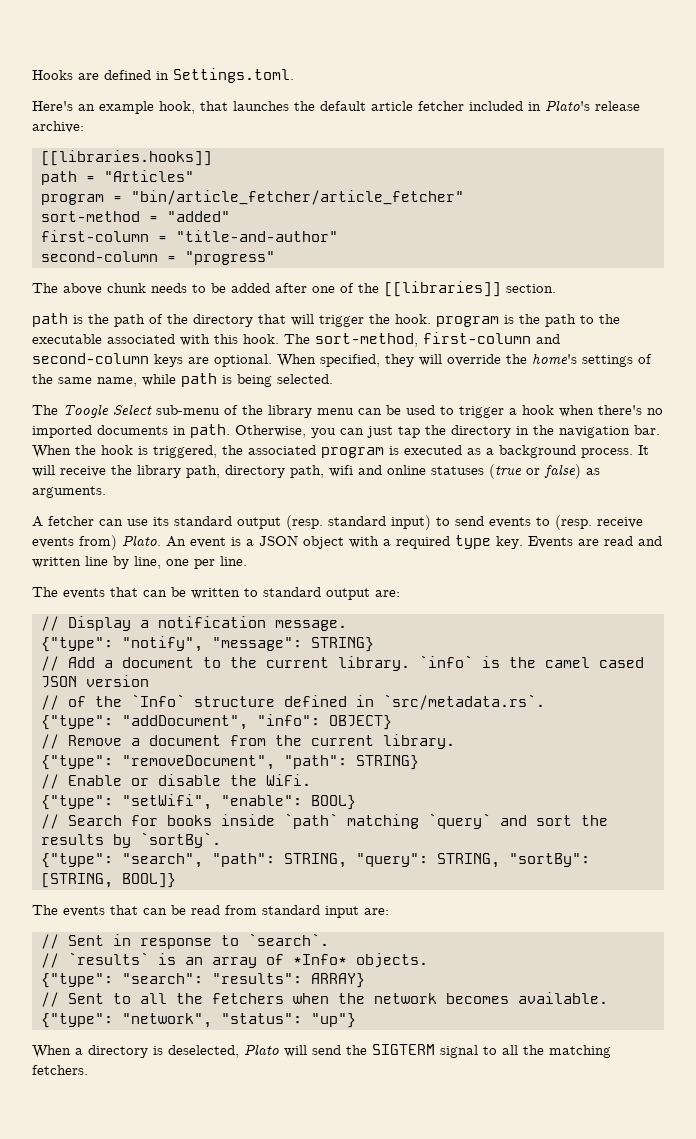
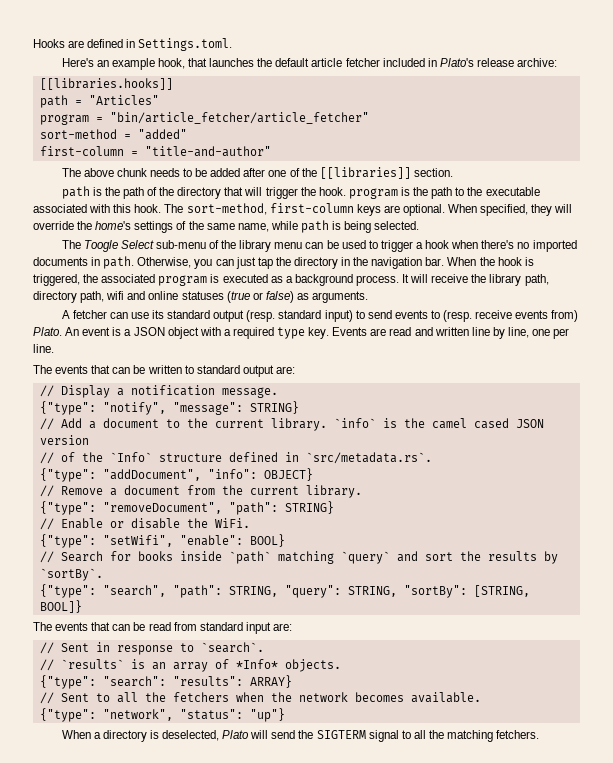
- second-column = "progress"
- The sort-method, first-column and second-column keys are optional.
+ The sort-method, first-column keys are optional.

